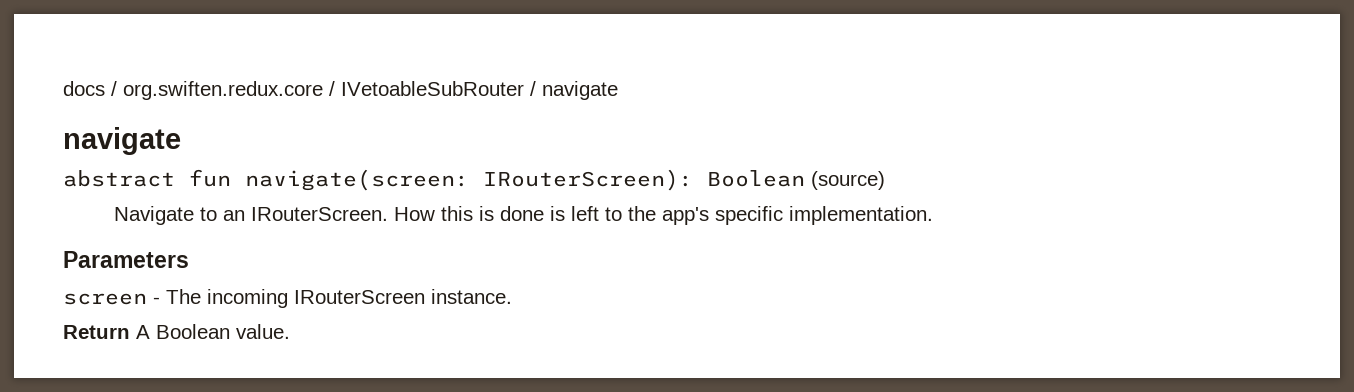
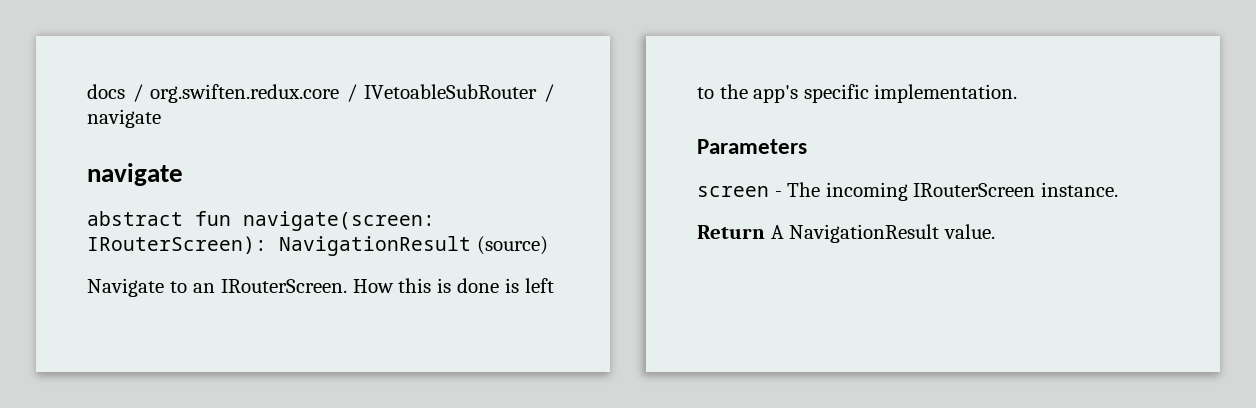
- abstract fun navigate(screen: IRouterScreen): Boolean (source)
+ abstract fun navigate(screen: IRouterScreen): NavigationResult (source)
- Return A Boolean value.
+ Return A NavigationResult value.

